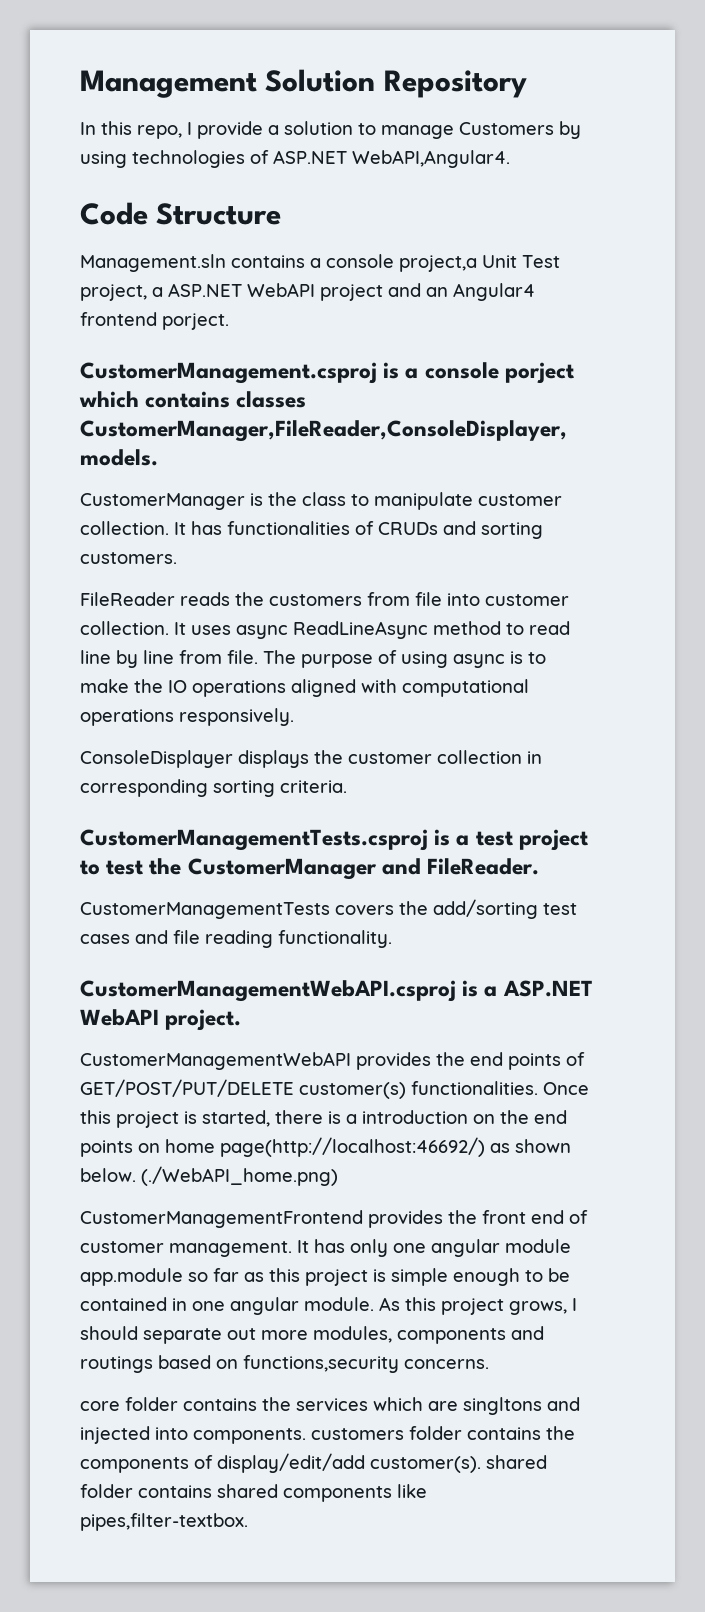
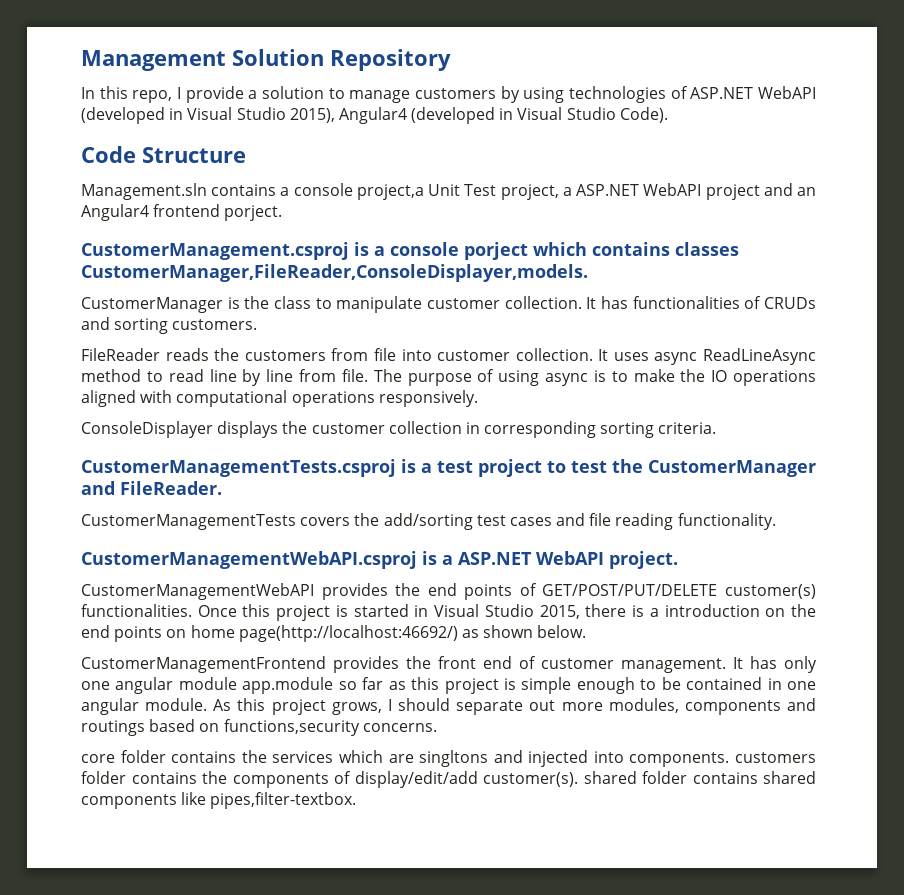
- In this repo, I provide a solution to manage Customers by using technologies of ASP.NET WebAPI,Angular4.
+ In this repo, I provide a solution to manage customers by using technologies of ASP.NET WebAPI (developed in Visual Studio 2015), Angular4 (developed in Visual Studio Code).
- Once this project is started, there is a introduction on the end points on home page(http://localhost:46692/) as shown below. (./WebAPI_home.png)
+ Once this project is started in Visual Studio 2015, there is a introduction on the end points on home page(http://localhost:46692/) as shown below.

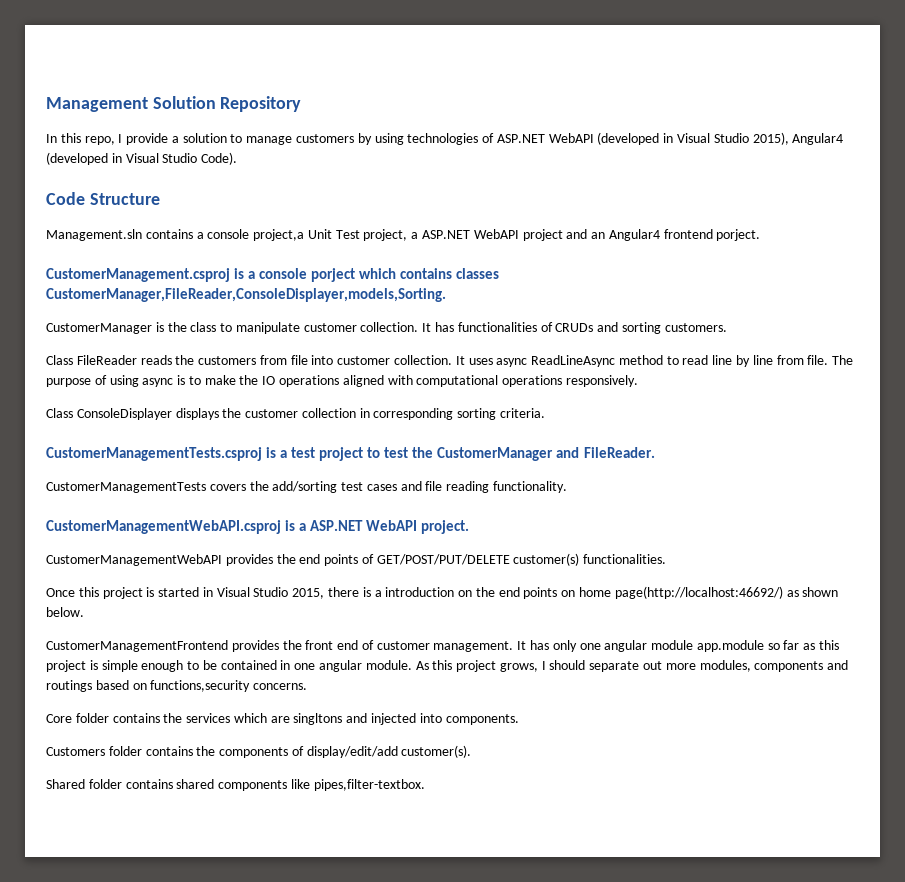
- CustomerManagement.csproj is a console porject which contains classes CustomerManager,FileReader,ConsoleDisplayer,models.
+ CustomerManagement.csproj is a console porject which contains classes CustomerManager,FileReader,ConsoleDisplayer,models,Sorting.
- FileReader reads the customers from file into customer collection.
+ Class FileReader reads the customers from file into customer collection.
- ConsoleDisplayer displays the customer collection in corresponding sorting criteria.
+ Class ConsoleDisplayer displays the customer collection in corresponding sorting criteria.
- CustomerManagementWebAPI provides the end points of GET/POST/PUT/DELETE customer(s) functionalities. Once this project is started in Visual Studio 2015, there is a introduction on the end points on home page(http://localhost:46692/) as shown below.
+ CustomerManagementWebAPI provides the end points of GET/POST/PUT/DELETE customer(s) functionalities.
+ Once this project is started in Visual Studio 2015, there is a introduction on the end points on home page(http://localhost:46692/) as shown below.
- core folder contains the services which are singltons and injected into components. customers folder contains the components of display/edit/add customer(s). shared folder contains shared components like pipes,filter-textbox.
+ Core folder contains the services which are singltons and injected into components.
+ Customers folder contains the components of display/edit/add customer(s).
+ Shared folder contains shared components like pipes,filter-textbox.

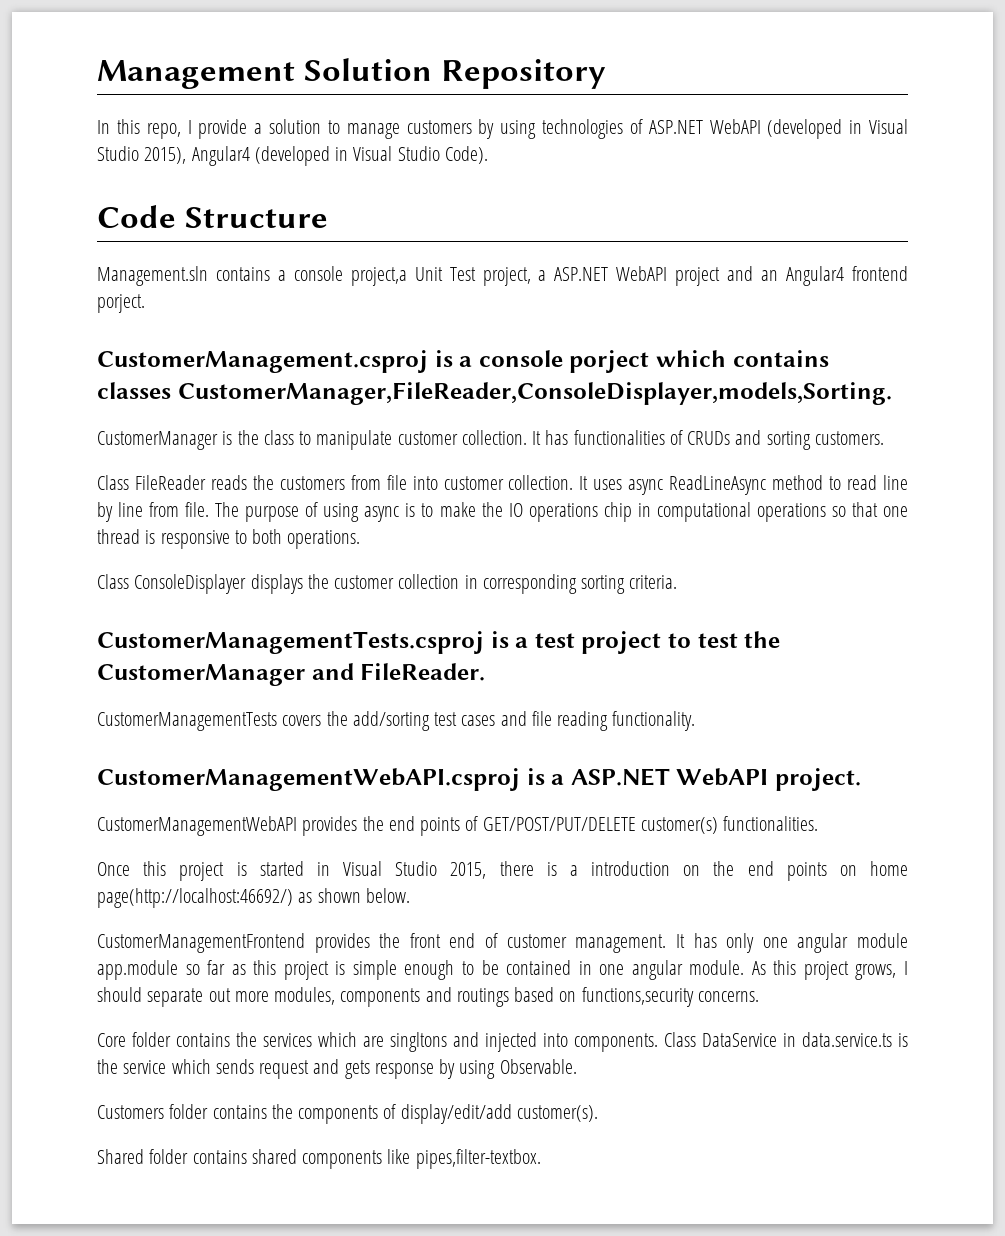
- The purpose of using async is to make the IO operations aligned with computational operations responsively.
+ The purpose of using async is to make the IO operations chip in computational operations so that one thread is responsive to both operations.
+ Class DataService in data.service.ts is the service which sends request and gets response by using Observable.

